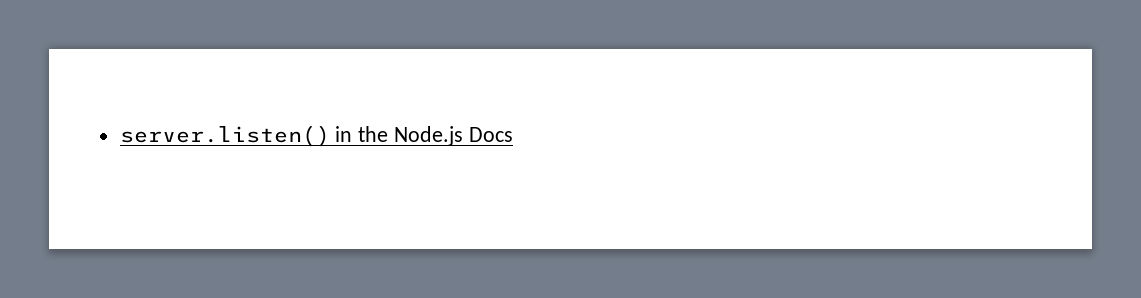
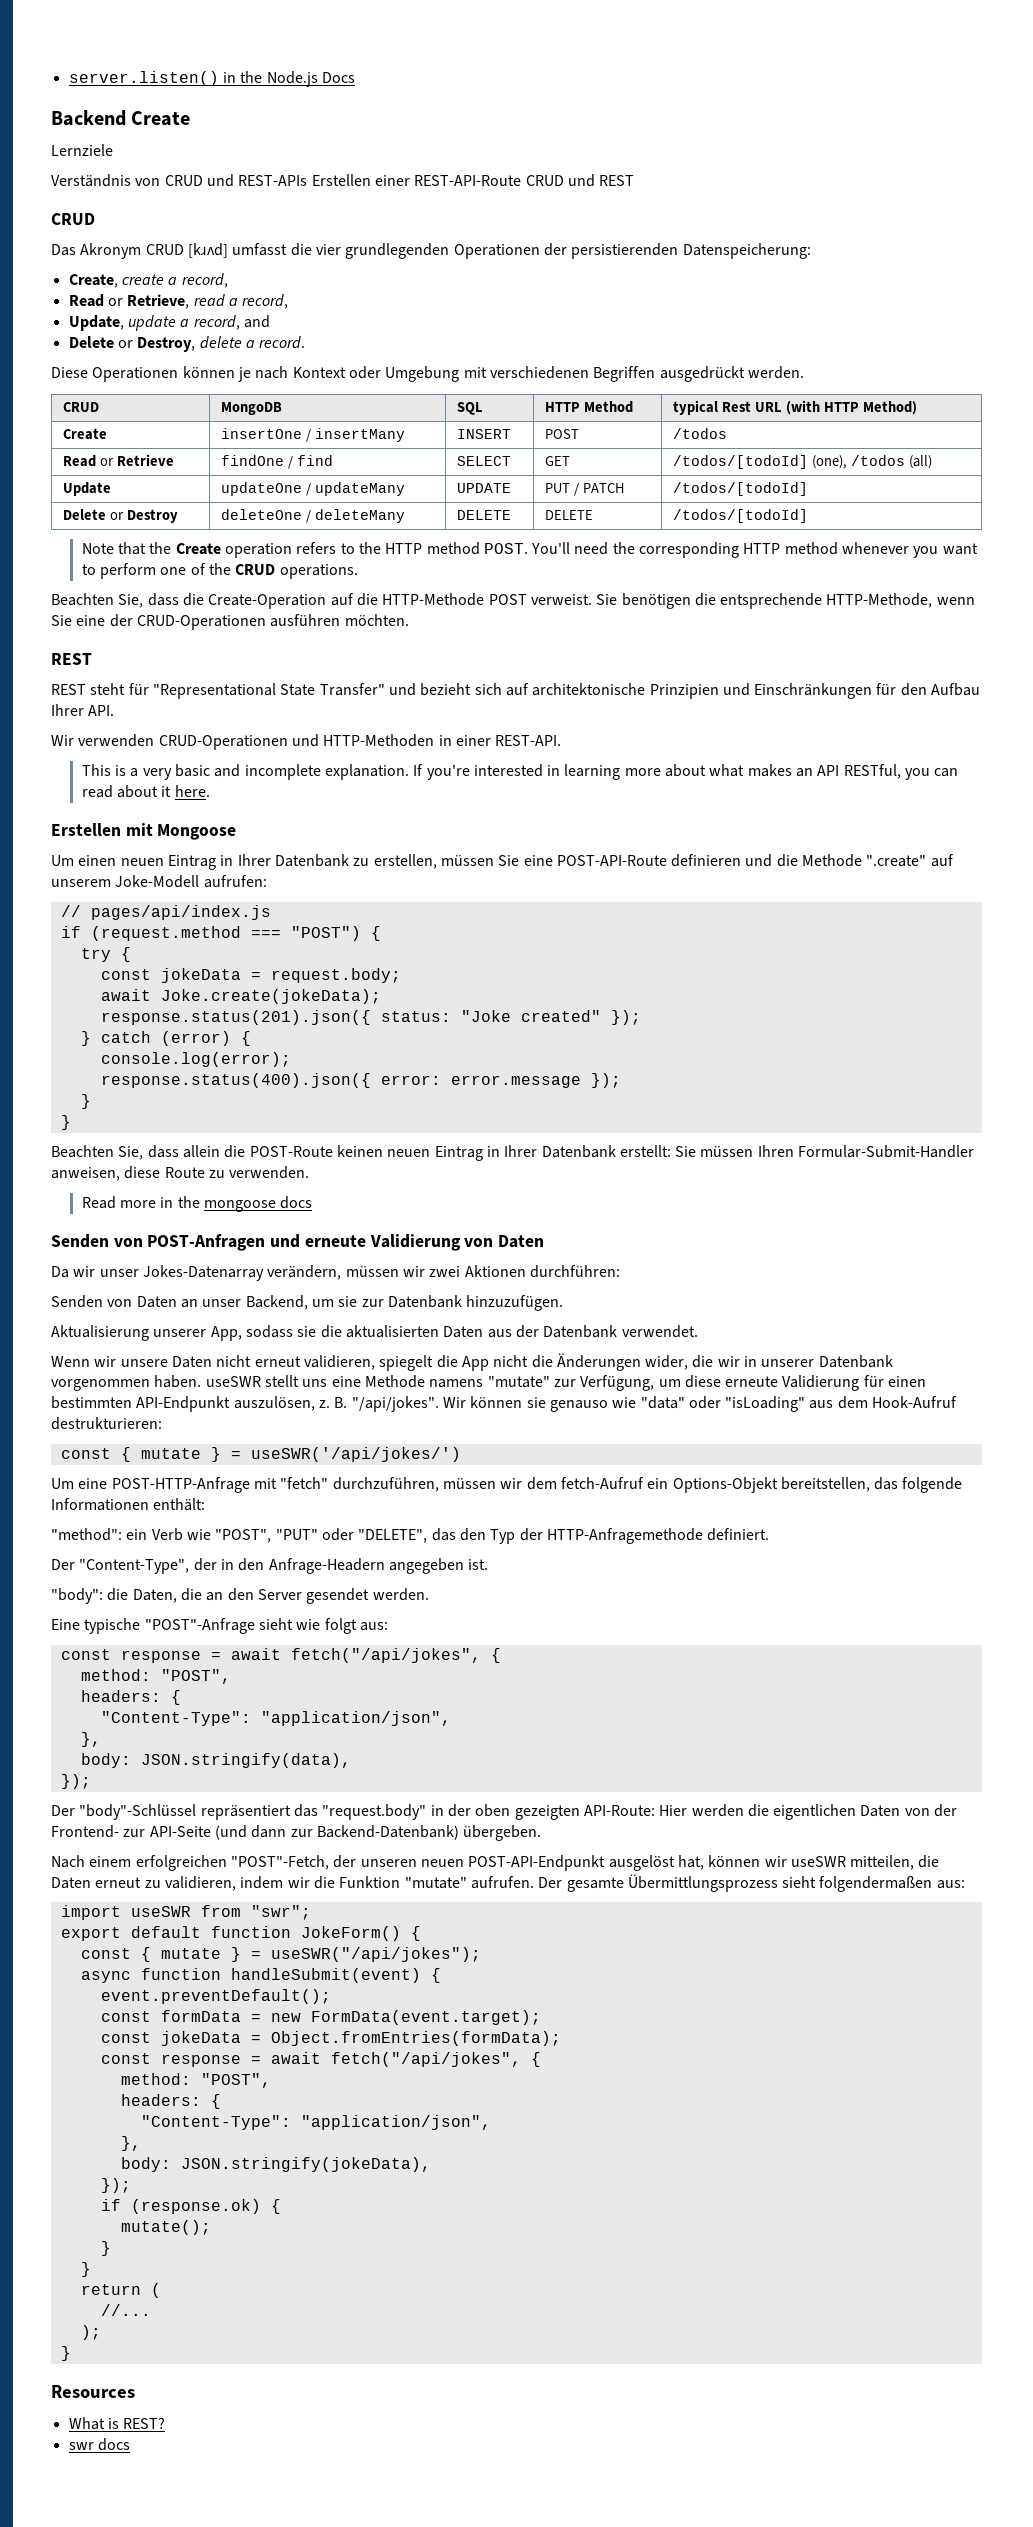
+ Backend Create
+ Lernziele
+ Verständnis von CRUD und REST-APIs Erstellen einer REST-API-Route CRUD und REST
+ CRUD
+ Das Akronym CRUD [kɹʌd] umfasst die vier grundlegenden Operationen der persistierenden Datenspeicherung:
+ Create, create a record,
+ Read or Retrieve, read a record,
+ Update, update a record, and
+ Delete or Destroy, delete a record.
+ Diese Operationen können je nach Kontext oder Umgebung mit verschiedenen Begriffen ausgedrückt werden.
+ CRUD | MongoDB | SQL | HTTP Method | typical Rest URL (with HTTP Method)
+ Create | insertOne / insertMany | INSERT | POST | /todos
+ Read or Retrieve | findOne / find | SELECT | GET | /todos/[todoId] (one), /todos (all)
+ Update | updateOne / updateMany | UPDATE | PUT / PATCH | /todos/[todoId]
+ Delete or Destroy | deleteOne / deleteMany | DELETE | DELETE | /todos/[todoId]
+ Note that the Create operation refers to the HTTP method POST. You'll need the corresponding HTTP method whenever you want to perform one of the CRUD operations.
+ Beachten Sie, dass die Create-Operation auf die HTTP-Methode POST verweist. Sie benötigen die entsprechende HTTP-Methode, wenn Sie eine der CRUD-Operationen ausführen möchten.
+ REST
+ REST steht für "Representational State Transfer" und bezieht sich auf architektonische Prinzipien und Einschränkungen für den Aufbau Ihrer API.
+ Wir verwenden CRUD-Operationen und HTTP-Methoden in einer REST-API.
+ This is a very basic and incomplete explanation. If you're interested in learning more about what makes an API RESTful, you can read about it here.
+ Erstellen mit Mongoose
+ Um einen neuen Eintrag in Ihrer Datenbank zu erstellen, müssen Sie eine POST-API-Route definieren und die Methode ".create" auf unserem Joke-Modell aufrufen:
+ // pages/api/index.js
+ if (request.method === "POST") {
+ try {
+ const jokeData = request.body;
+ await Joke.create(jokeData);
+ response.status(201).json({ status: "Joke created" });
+ } catch (error) {
+ console.log(error);
+ response.status(400).json({ error: error.message });
+ }
+ }
+ Beachten Sie, dass allein die POST-Route keinen neuen Eintrag in Ihrer Datenbank erstellt: Sie müssen Ihren Formular-Submit-Handler anweisen, diese Route zu verwenden.
+ Read more in the mongoose docs
+ Senden von POST-Anfragen und erneute Validierung von Daten
+ Da wir unser Jokes-Datenarray verändern, müssen wir zwei Aktionen durchführen:
+ Senden von Daten an unser Backend, um sie zur Datenbank hinzuzufügen.
+ Aktualisierung unserer App, sodass sie die aktualisierten Daten aus der Datenbank verwendet.
+ Wenn wir unsere Daten nicht erneut validieren, spiegelt die App nicht die Änderungen wider, die wir in unserer Datenbank vorgenommen haben. useSWR stellt uns eine Methode namens "mutate" zur Verfügung, um diese erneute Validierung für einen bestimmten API-Endpunkt auszulösen, z. B. "/api/jokes". Wir können sie genauso wie "data" oder "isLoading" aus dem Hook-Aufruf destrukturieren:
+ const { mutate } = useSWR('/api/jokes/')
+ Um eine POST-HTTP-Anfrage mit "fetch" durchzuführen, müssen wir dem fetch-Aufruf ein Options-Objekt bereitstellen, das folgende Informationen enthält:
+ "method": ein Verb wie "POST", "PUT" oder "DELETE", das den Typ der HTTP-Anfragemethode definiert.
+ Der "Content-Type", der in den Anfrage-Headern angegeben ist.
+ "body": die Daten, die an den Server gesendet werden.
+ Eine typische "POST"-Anfrage sieht wie folgt aus:
+ const response = await fetch("/api/jokes", {
+ method: "POST",
+ headers: {
+ "Content-Type": "application/json",
+ },
+ body: JSON.stringify(data),
+ });
+ Der "body"-Schlüssel repräsentiert das "request.body" in der oben gezeigten API-Route: Hier werden die eigentlichen Daten von der Frontend- zur API-Seite (und dann zur Backend-Datenbank) übergeben.
+ Nach einem erfolgreichen "POST"-Fetch, der unseren neuen POST-API-Endpunkt ausgelöst hat, können wir useSWR mitteilen, die Daten erneut zu validieren, indem wir die Funktion "mutate" aufrufen. Der gesamte Übermittlungsprozess sieht folgendermaßen aus:
+ import useSWR from "swr";
+ export default function JokeForm() {
+ const { mutate } = useSWR("/api/jokes");
+ async function handleSubmit(event) {
+ event.preventDefault();
+ const formData = new FormData(event.target);
+ const jokeData = Object.fromEntries(formData);
+ const response = await fetch("/api/jokes", {
+ method: "POST",
+ headers: {
+ "Content-Type": "application/json",
+ },
+ body: JSON.stringify(jokeData),
+ });
+ if (response.ok) {
+ mutate();
+ }
+ }
+ return (
+ //...
+ );
+ }
+ Resources
+ What is REST?
+ swr docs

